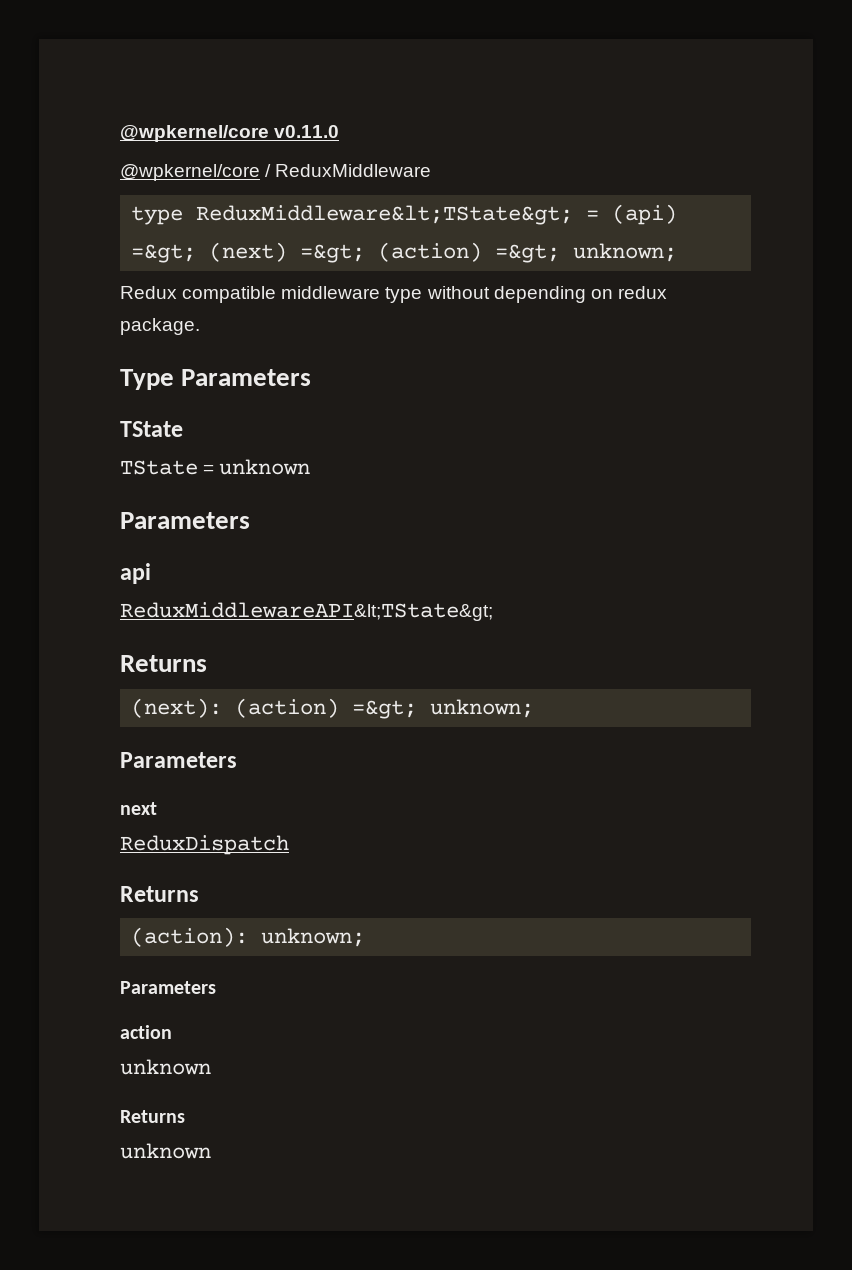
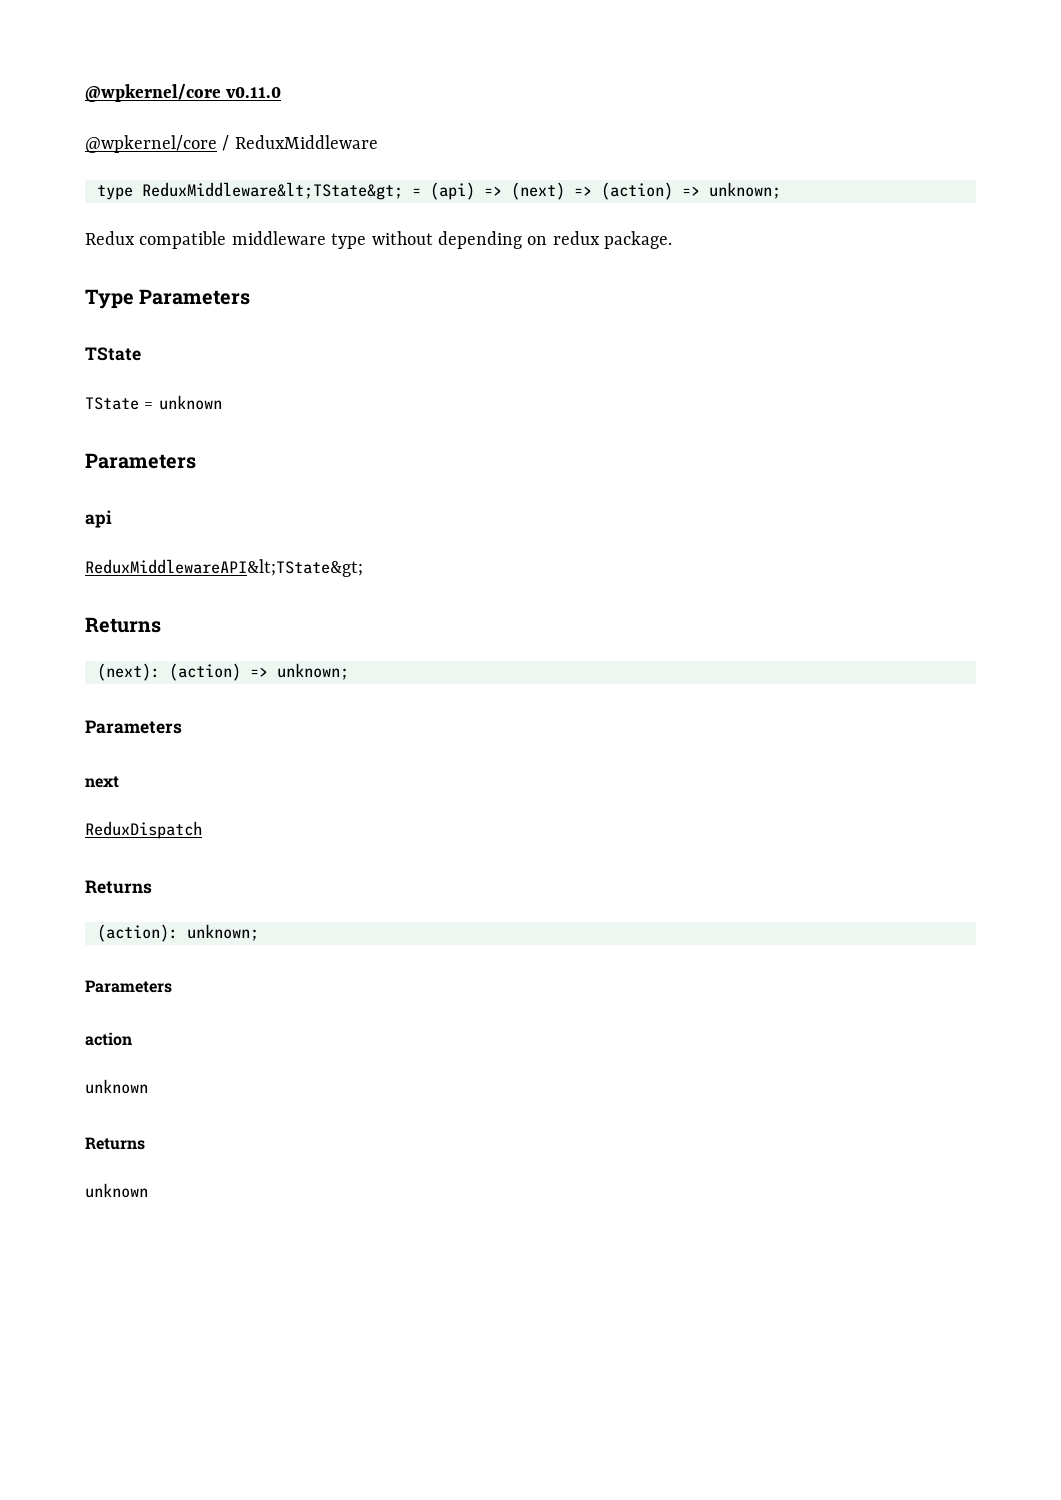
- type ReduxMiddleware&lt;TState&gt; = (api) =&gt; (next) =&gt; (action) =&gt; unknown;
+ type ReduxMiddleware&lt;TState&gt; = (api) => (next) => (action) => unknown;
- (next): (action) =&gt; unknown;
+ (next): (action) => unknown;

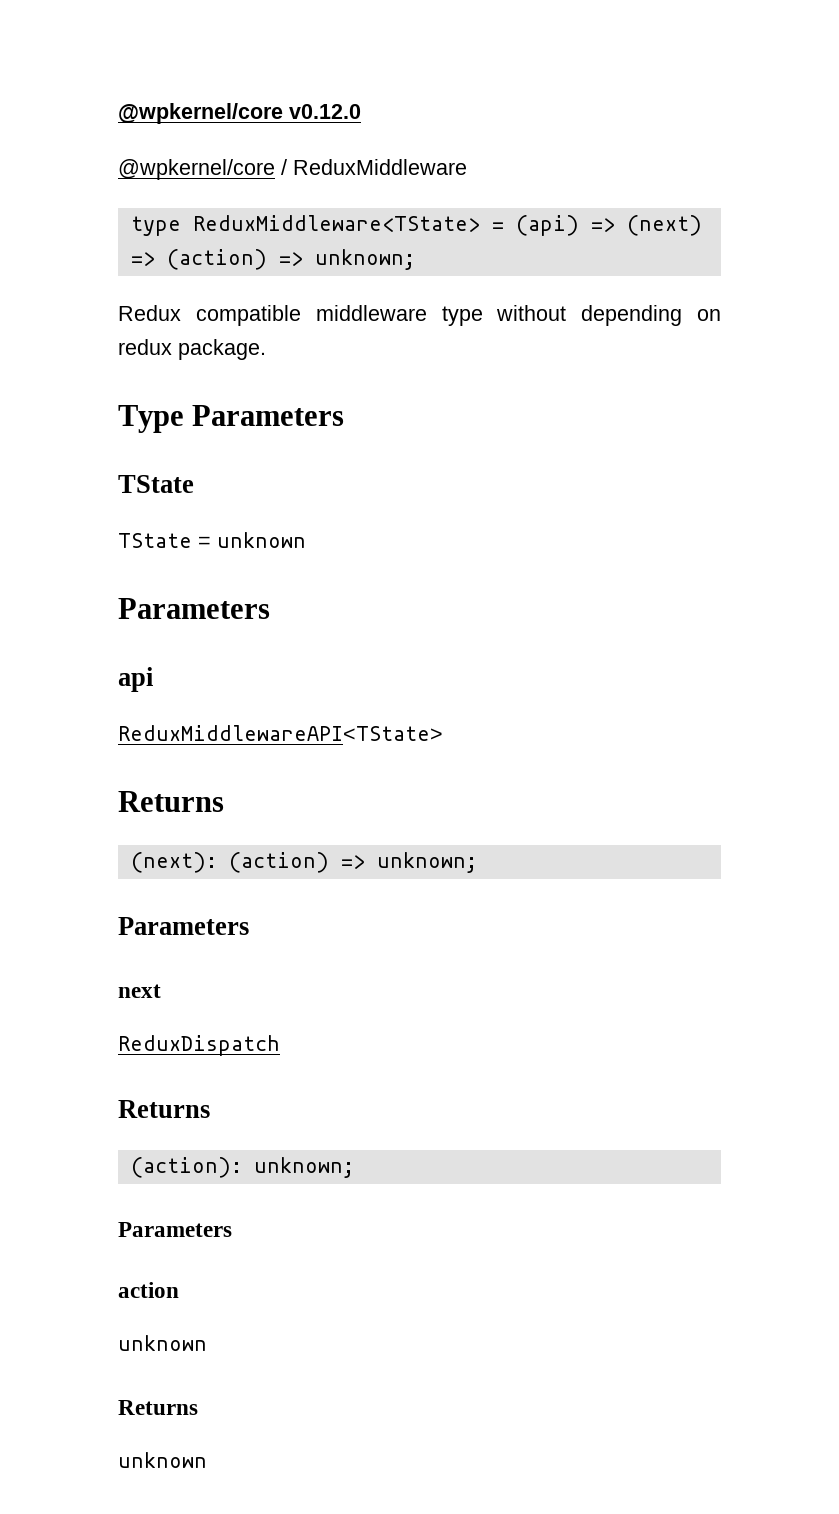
- @wpkernel/core v0.11.0
+ @wpkernel/core v0.12.0
- type ReduxMiddleware&lt;TState&gt; = (api) => (next) => (action) => unknown;
+ type ReduxMiddleware<TState> = (api) => (next) => (action) => unknown;
- ReduxMiddlewareAPI&lt;TState&gt;
+ ReduxMiddlewareAPI<TState>

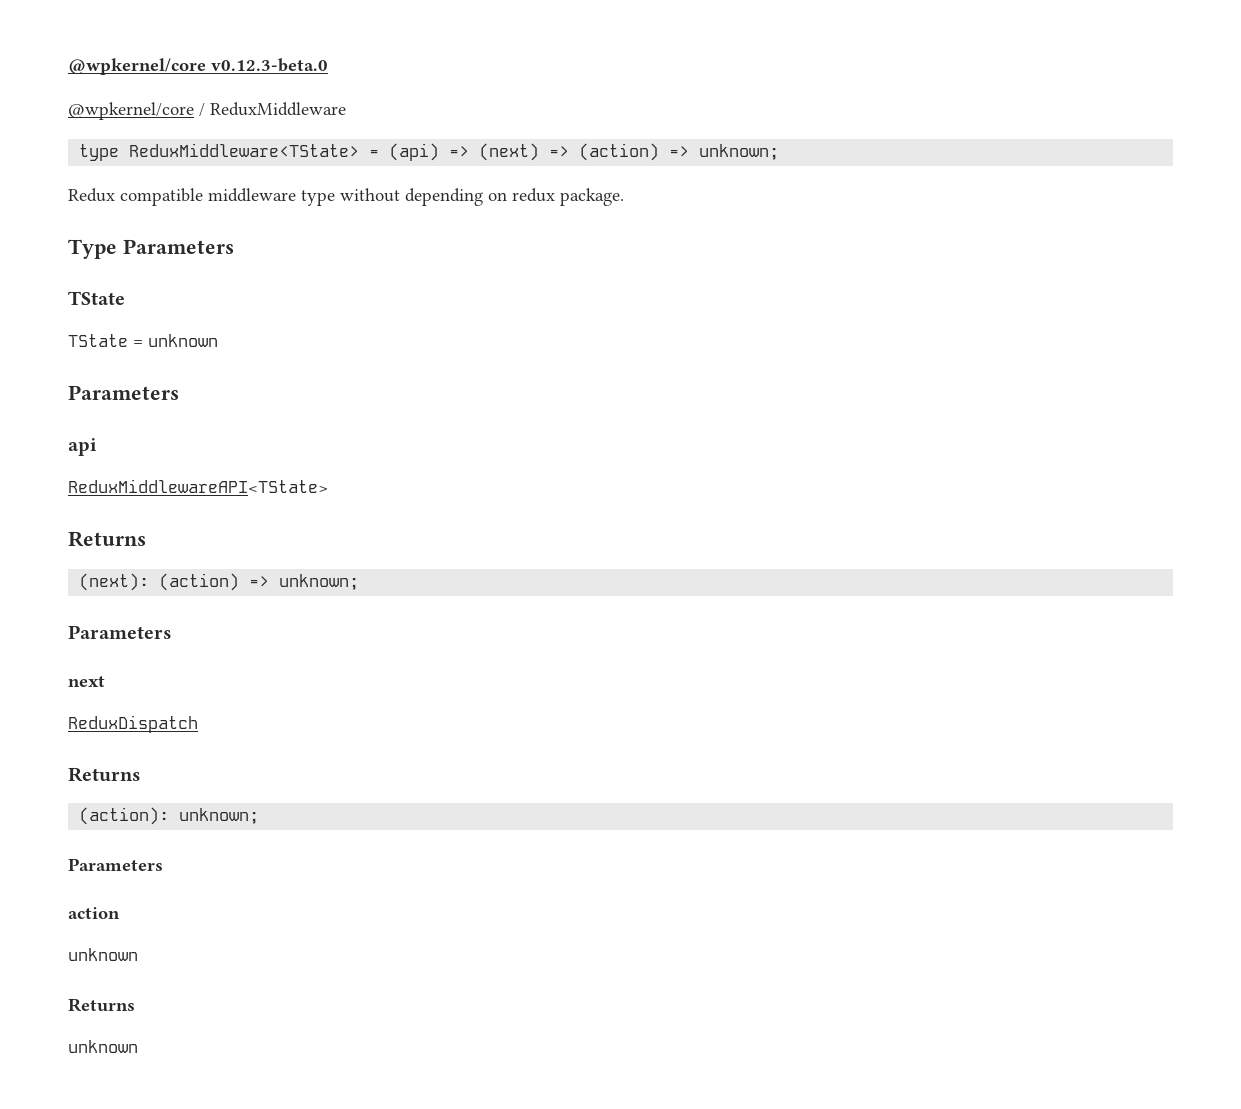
- @wpkernel/core v0.12.0
+ @wpkernel/core v0.12.3-beta.0

